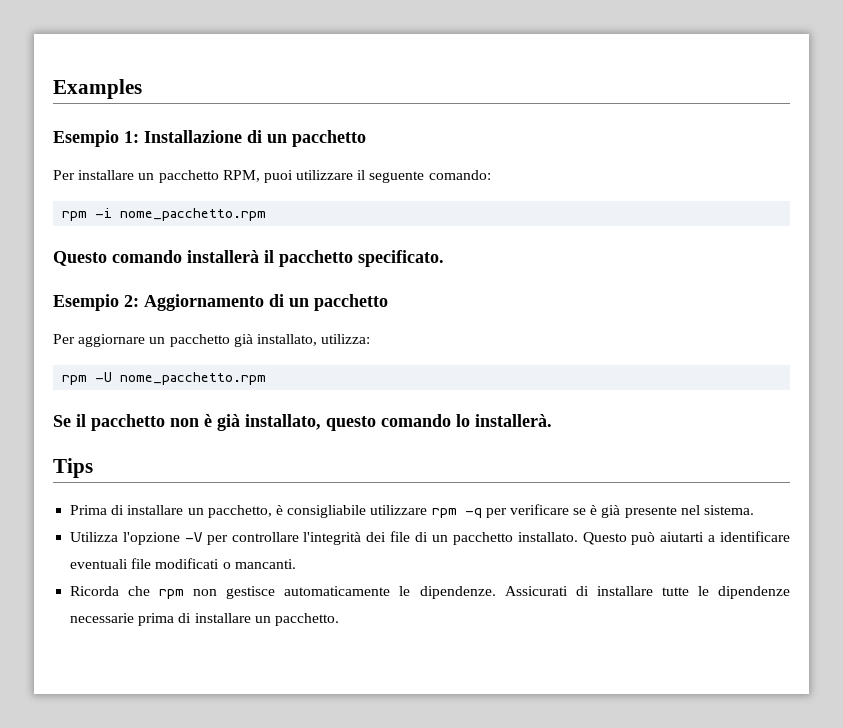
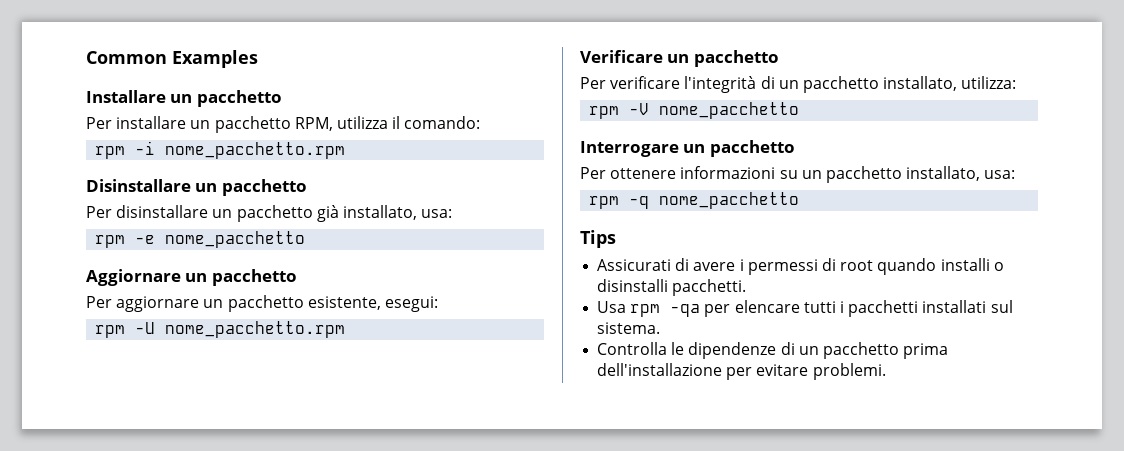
- Examples
+ Common Examples
- Esempio 1: Installazione di un pacchetto
+ Installare un pacchetto
- Per installare un pacchetto RPM, puoi utilizzare il seguente comando:
+ Per installare un pacchetto RPM, utilizza il comando:
- Questo comando installerà il pacchetto specificato.
- Esempio 2: Aggiornamento di un pacchetto
+ Disinstallare un pacchetto
+ Per disinstallare un pacchetto già installato, usa:
+ rpm -e nome_pacchetto
+ Aggiornare un pacchetto
- Per aggiornare un pacchetto già installato, utilizza:
+ Per aggiornare un pacchetto esistente, esegui:
- Se il pacchetto non è già installato, questo comando lo installerà.
+ Verificare un pacchetto
+ Per verificare l'integrità di un pacchetto installato, utilizza:
+ rpm -V nome_pacchetto
+ Interrogare un pacchetto
+ Per ottenere informazioni su un pacchetto installato, usa:
+ rpm -q nome_pacchetto
  Tips
- Prima di installare un pacchetto, è consigliabile utilizzare rpm -q per verificare se è già presente nel sistema.
- Utilizza l'opzione -V per controllare l'integrità dei file di un pacchetto installato. Questo può aiutarti a identificare eventuali file modificati o mancanti.
- Ricorda che rpm non gestisce automaticamente le dipendenze. Assicurati di installare tutte le dipendenze necessarie prima di installare un pacchetto.
+ Assicurati di avere i permessi di root quando installi o disinstalli pacchetti.
+ Usa rpm -qa per elencare tutti i pacchetti installati sul sistema.
+ Controlla le dipendenze di un pacchetto prima dell'installazione per evitare problemi.

